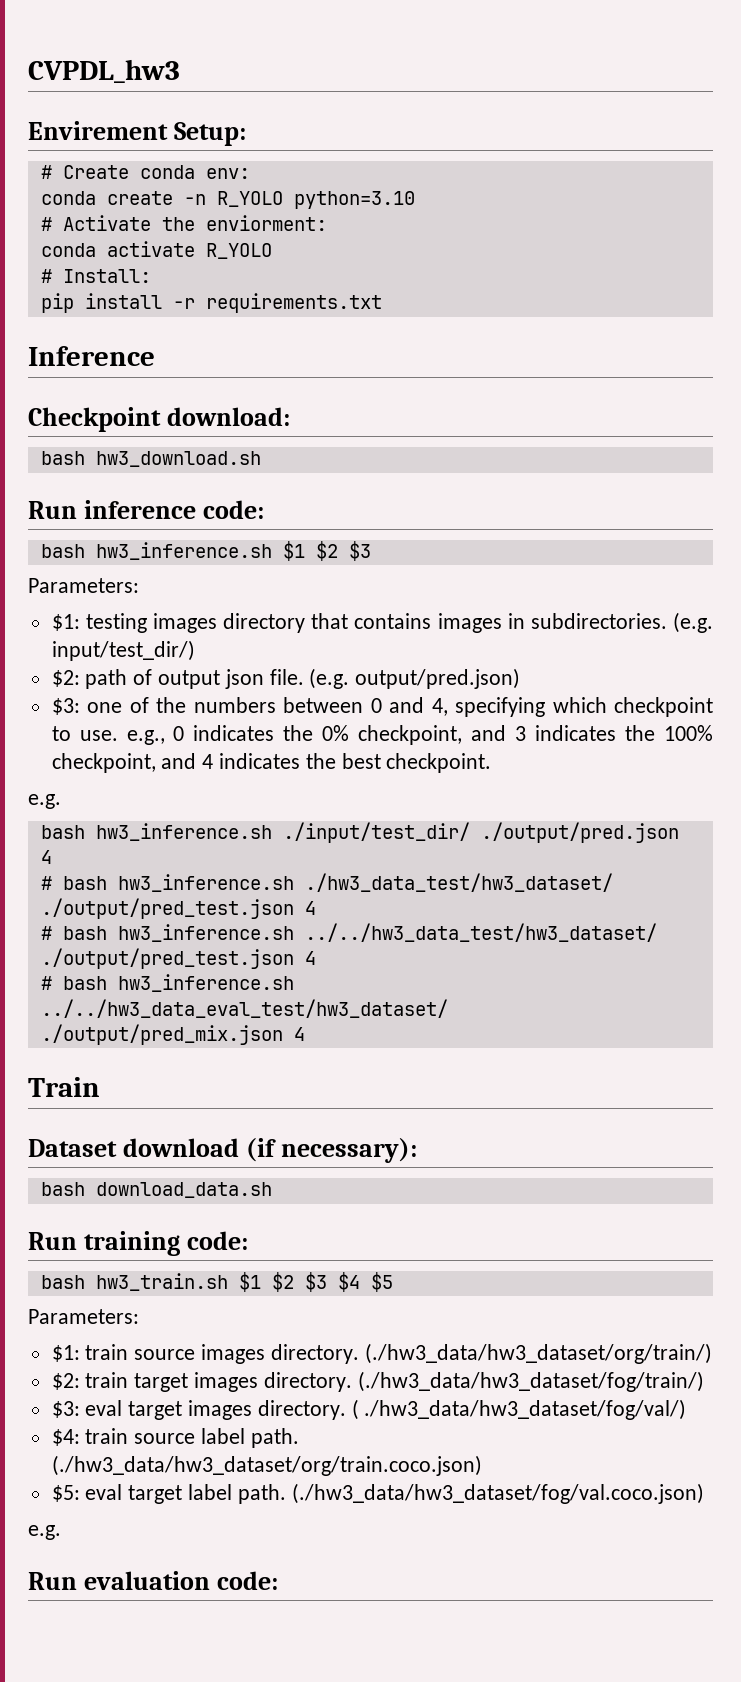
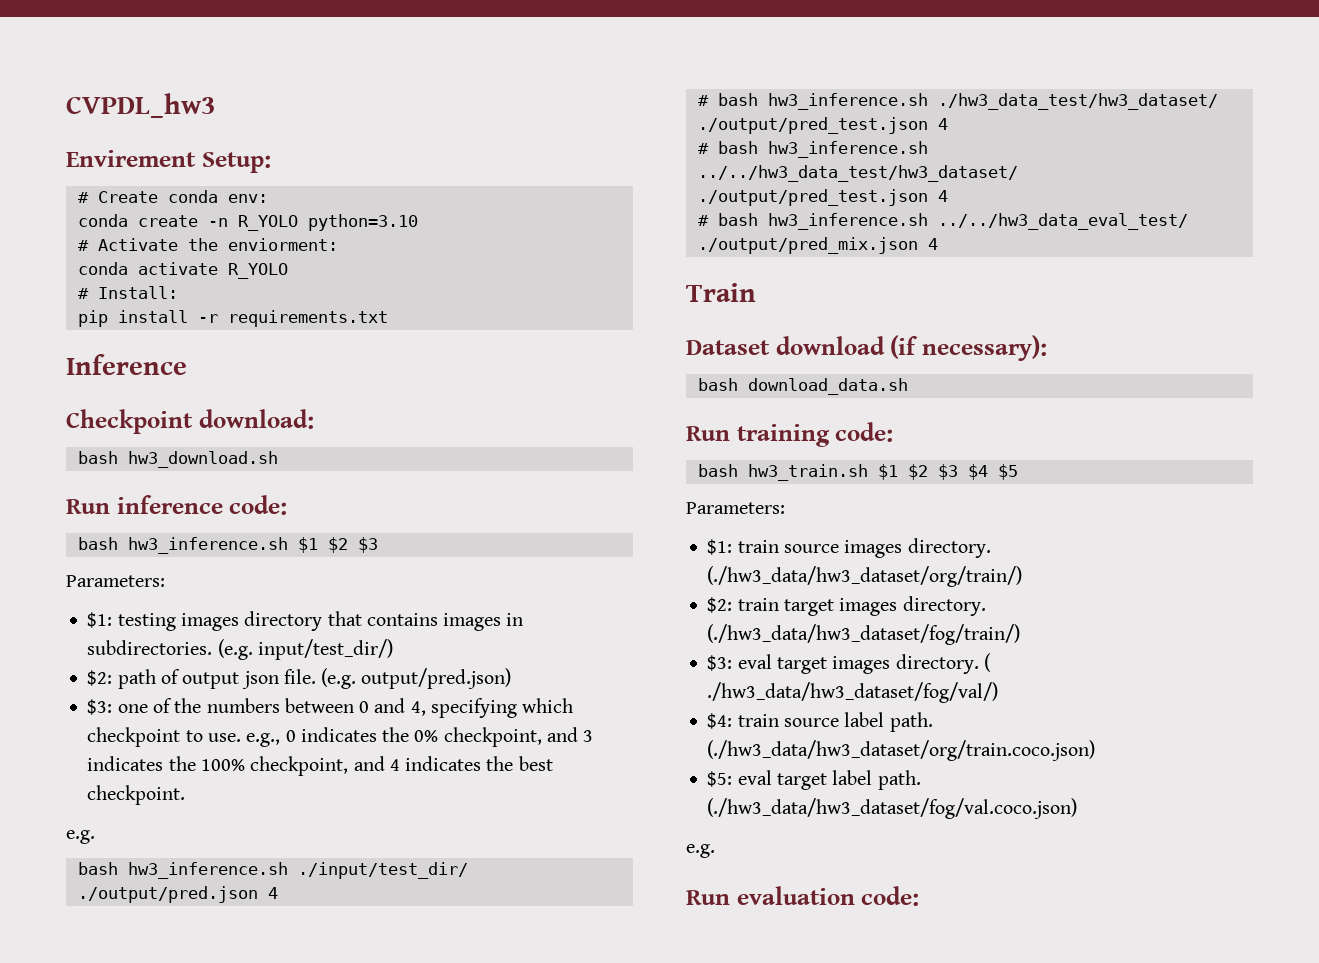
- # bash hw3_inference.sh ../../hw3_data_eval_test/hw3_dataset/ ./output/pred_mix.json 4
+ # bash hw3_inference.sh ../../hw3_data_eval_test/ ./output/pred_mix.json 4

